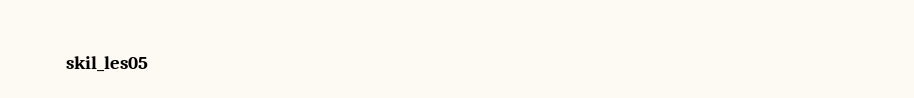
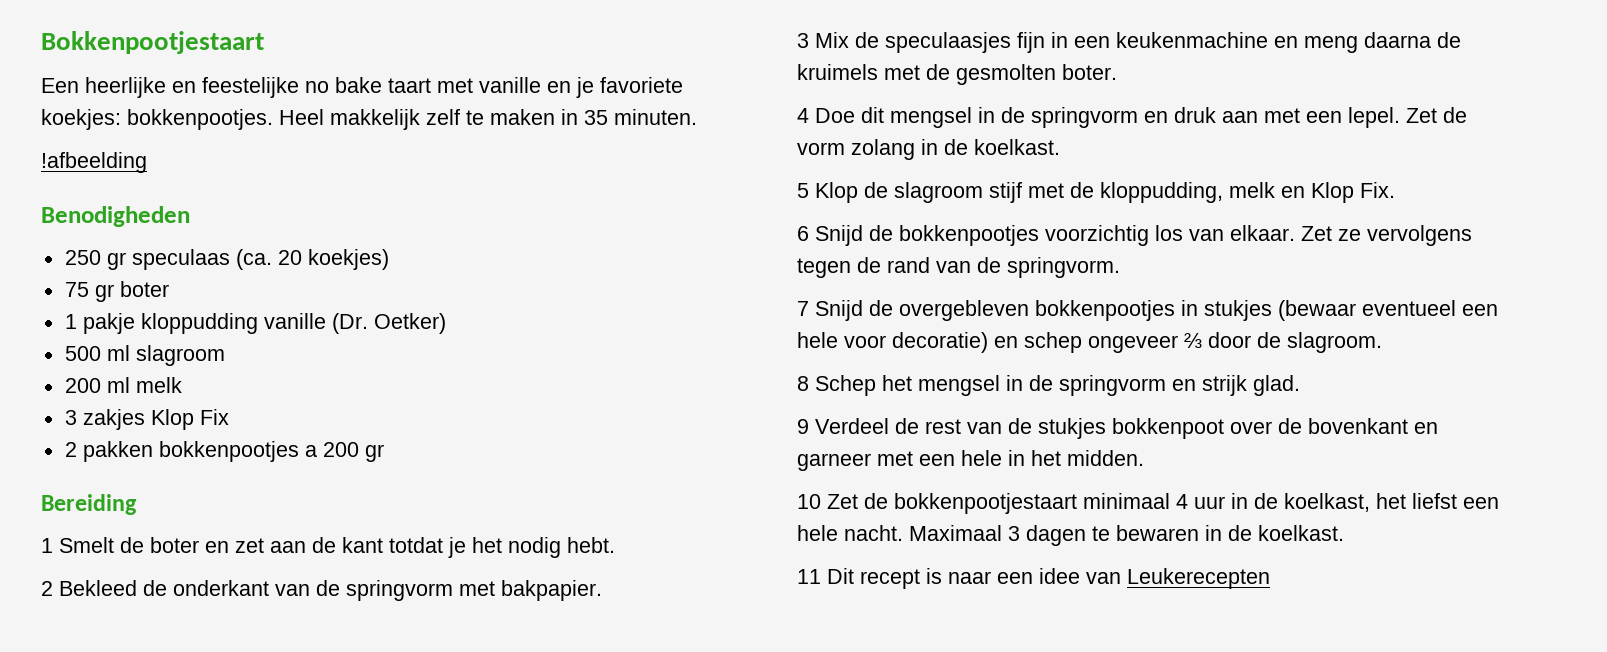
- skil_les05
+ Bokkenpootjestaart
+ Een heerlijke en feestelijke no bake taart met vanille en je favoriete koekjes: bokkenpootjes. Heel makkelijk zelf te maken in 35 minuten.
+ !afbeelding
+ Benodigheden
+ 250 gr speculaas (ca. 20 koekjes)
+ 75 gr boter
+ 1 pakje kloppudding vanille (Dr. Oetker)
+ 500 ml slagroom
+ 200 ml melk
+ 3 zakjes Klop Fix
+ 2 pakken bokkenpootjes a 200 gr
+ Bereiding
+ 1 Smelt de boter en zet aan de kant totdat je het nodig hebt.
+ 2 Bekleed de onderkant van de springvorm met bakpapier.
+ 3 Mix de speculaasjes fijn in een keukenmachine en meng daarna de kruimels met de gesmolten boter.
+ 4 Doe dit mengsel in de springvorm en druk aan met een lepel. Zet de vorm zolang in de koelkast.
+ 5 Klop de slagroom stijf met de kloppudding, melk en Klop Fix.
+ 6 Snijd de bokkenpootjes voorzichtig los van elkaar. Zet ze vervolgens tegen de rand van de springvorm.
+ 7 Snijd de overgebleven bokkenpootjes in stukjes (bewaar eventueel een hele voor decoratie) en schep ongeveer ⅔ door de slagroom.
+ 8 Schep het mengsel in de springvorm en strijk glad.
+ 9 Verdeel de rest van de stukjes bokkenpoot over de bovenkant en garneer met een hele in het midden.
+ 10 Zet de bokkenpootjestaart minimaal 4 uur in de koelkast, het liefst een hele nacht. Maximaal 3 dagen te bewaren in de koelkast.
+ 11 Dit recept is naar een idee van Leukerecepten

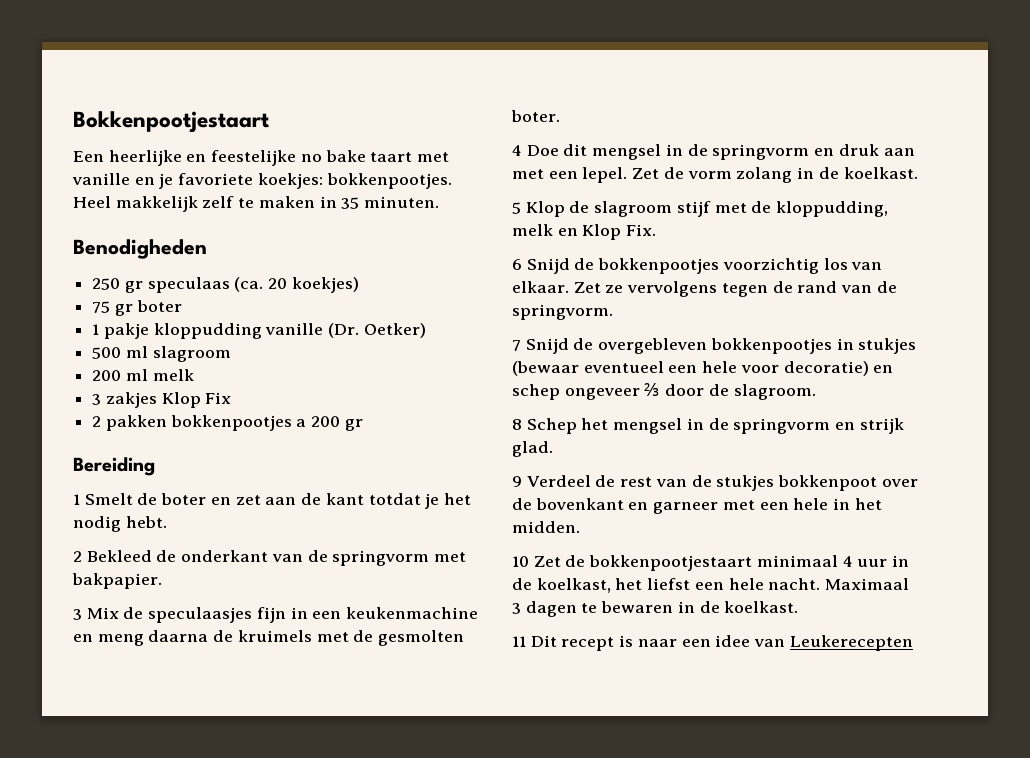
- !afbeelding

